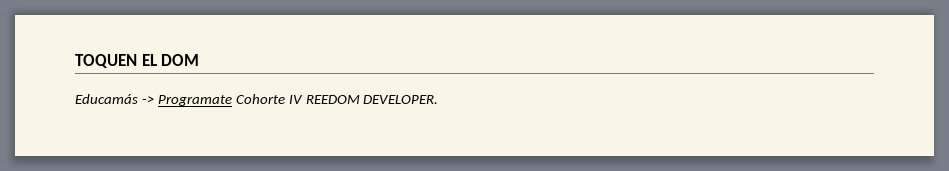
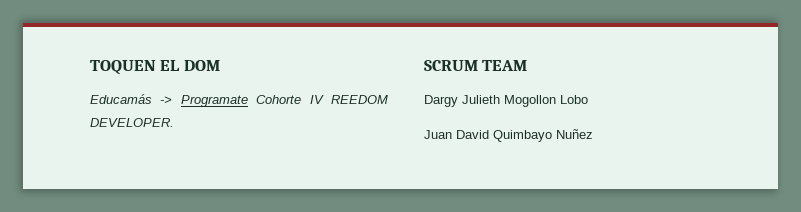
+ SCRUM TEAM
+ Dargy Julieth Mogollon Lobo
+ Juan David Quimbayo Nuñez

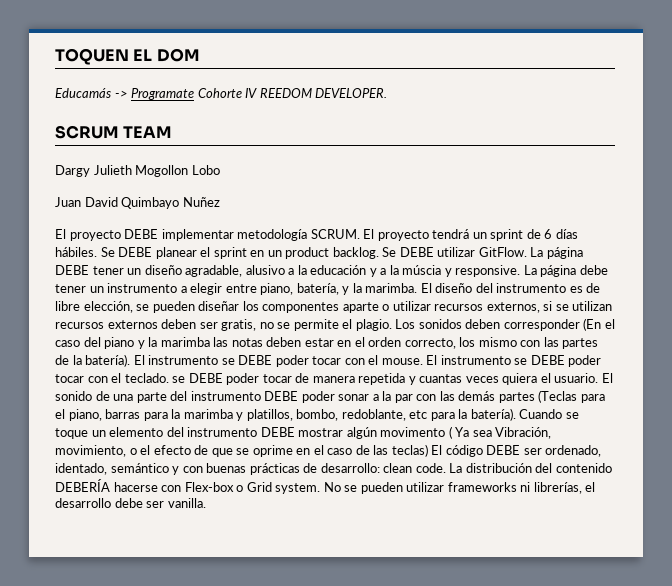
+ El proyecto DEBE implementar metodología SCRUM. El proyecto tendrá un sprint de 6 días hábiles. Se DEBE planear el sprint en un product backlog. Se DEBE utilizar GitFlow. La página DEBE tener un diseño agradable, alusivo a la educación y a la múscia y responsive. La página debe tener un instrumento a elegir entre piano, batería, y la marimba. El diseño del instrumento es de libre elección, se pueden diseñar los componentes aparte o utilizar recursos externos, si se utilizan recursos externos deben ser gratis, no se permite el plagio. Los sonidos deben corresponder (En el caso del piano y la marimba las notas deben estar en el orden correcto, los mismo con las partes de la batería). El instrumento se DEBE poder tocar con el mouse. El instrumento se DEBE poder tocar con el teclado. se DEBE poder tocar de manera repetida y cuantas veces quiera el usuario. El sonido de una parte del instrumento DEBE poder sonar a la par con las demás partes (Teclas para el piano, barras para la marimba y platillos, bombo, redoblante, etc para la batería). Cuando se toque un elemento del instrumento DEBE mostrar algún movimento ( Ya sea Vibración, movimiento, o el efecto de que se oprime en el caso de las teclas) El código DEBE ser ordenado, identado, semántico y con buenas prácticas de desarrollo: clean code. La distribución del contenido DEBERÍA hacerse con Flex-box o Grid system. No se pueden utilizar frameworks ni librerías, el desarrollo debe ser vanilla.

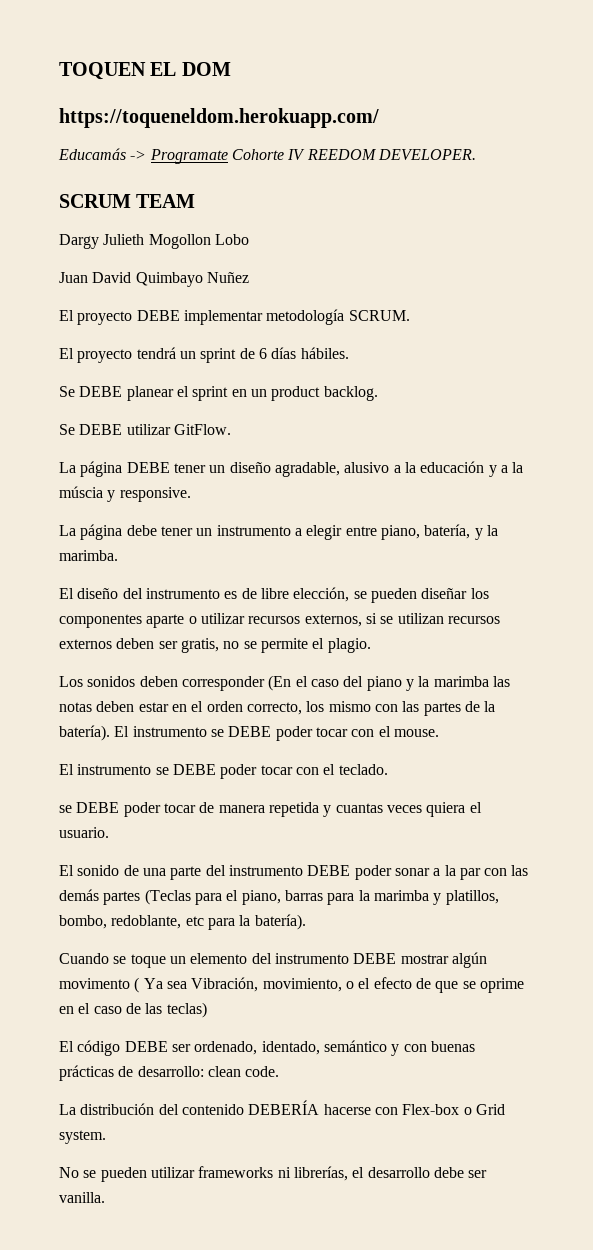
+ https://toqueneldom.herokuapp.com/
- El proyecto DEBE implementar metodología SCRUM. El proyecto tendrá un sprint de 6 días hábiles. Se DEBE planear el sprint en un product backlog. Se DEBE utilizar GitFlow. La página DEBE tener un diseño agradable, alusivo a la educación y a la múscia y responsive. La página debe tener un instrumento a elegir entre piano, batería, y la marimba. El diseño del instrumento es de libre elección, se pueden diseñar los componentes aparte o utilizar recursos externos, si se utilizan recursos externos deben ser gratis, no se permite el plagio. Los sonidos deben corresponder (En el caso del piano y la marimba las notas deben estar en el orden correcto, los mismo con las partes de la batería).
+ El proyecto DEBE implementar metodología SCRUM.
+ El proyecto tendrá un sprint de 6 días hábiles.
+ Se DEBE planear el sprint en un product backlog.
+ Se DEBE utilizar GitFlow.
+ La página DEBE tener un diseño agradable, alusivo a la educación y a la múscia y responsive.
+ La página debe tener un instrumento a elegir entre piano, batería, y la marimba.
+ El diseño del instrumento es de libre elección, se pueden diseñar los componentes aparte o utilizar recursos externos, si se utilizan recursos externos deben ser gratis, no se permite el plagio.
+ Los sonidos deben corresponder (En el caso del piano y la marimba las notas deben estar en el orden correcto, los mismo con las partes de la batería).
- El instrumento se DEBE poder tocar con el mouse. El instrumento se DEBE poder tocar con el teclado. se DEBE poder tocar de manera repetida y cuantas veces quiera el usuario. El sonido de una parte del instrumento DEBE poder sonar a la par con las demás partes (Teclas para el piano, barras para la marimba y platillos, bombo, redoblante, etc para la batería). Cuando se toque un elemento del instrumento DEBE mostrar algún movimento ( Ya sea Vibración, movimiento, o el efecto de que se oprime en el caso de las teclas) El código DEBE ser ordenado, identado, semántico y con buenas prácticas de desarrollo:
+ El instrumento se DEBE poder tocar con el mouse.
+ El instrumento se DEBE poder tocar con el teclado.
+ se DEBE poder tocar de manera repetida y cuantas veces quiera el usuario.
+ El sonido de una parte del instrumento DEBE poder sonar a la par con las demás partes (Teclas para el piano, barras para la marimba y platillos, bombo, redoblante, etc para la batería).
+ Cuando se toque un elemento del instrumento DEBE mostrar algún movimento ( Ya sea Vibración, movimiento, o el efecto de que se oprime en el caso de las teclas)
+ El código DEBE ser ordenado, identado, semántico y con buenas prácticas de desarrollo:
- clean code. La distribución del contenido DEBERÍA hacerse con Flex-box o Grid system. No se pueden utilizar frameworks ni librerías, el desarrollo debe ser vanilla.
+ clean code.
+ La distribución del contenido DEBERÍA hacerse con Flex-box o Grid system.
+ No se pueden utilizar frameworks ni librerías, el desarrollo debe ser vanilla.

